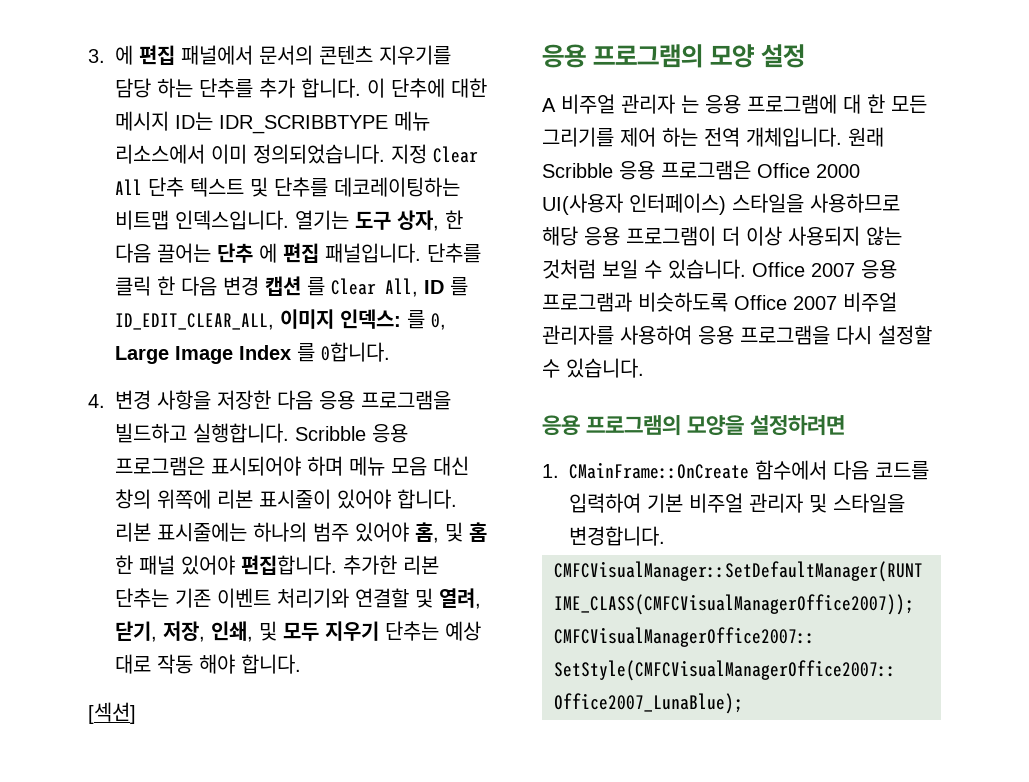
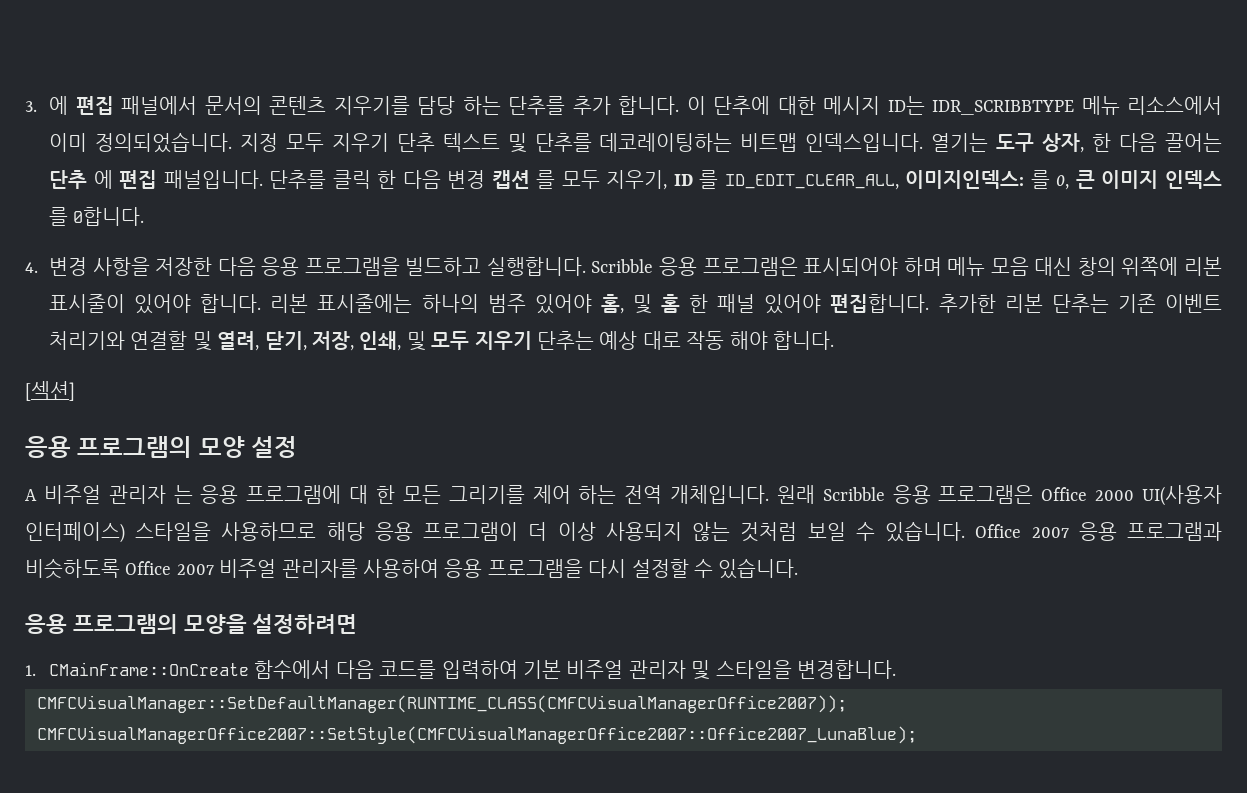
- 지정 Clear All 단추 텍스트 및 단추를 데코레이팅하는 비트맵 인덱스입니다.
+ 지정 모두 지우기 단추 텍스트 및 단추를 데코레이팅하는 비트맵 인덱스입니다.
- 단추를 클릭 한 다음 변경 캡션 를 Clear All, ID 를 ID_EDIT_CLEAR_ALL, 이미지 인덱스: 를 0, Large Image Index 를 0합니다.
+ 단추를 클릭 한 다음 변경 캡션 를 모두 지우기, ID 를 ID_EDIT_CLEAR_ALL, 이미지인덱스: 를 0, 큰 이미지 인덱스 를 0합니다.

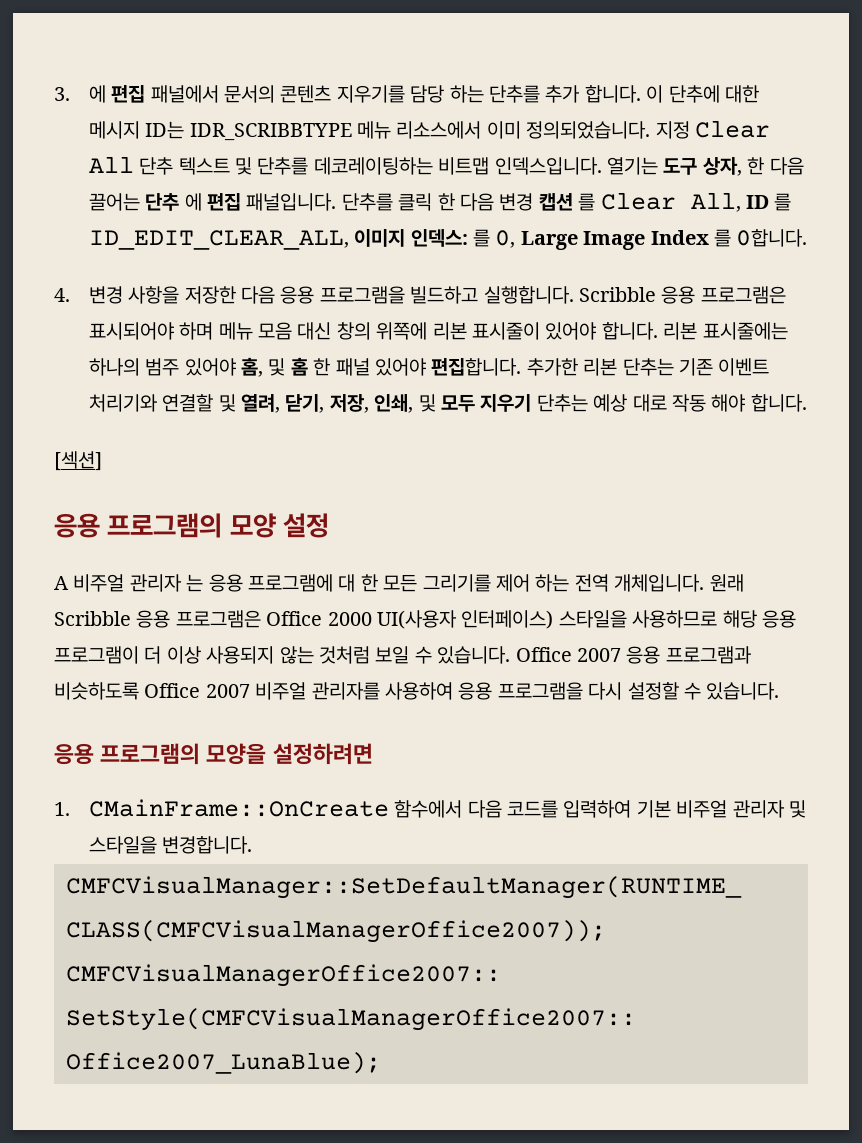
- 지정 모두 지우기 단추 텍스트 및 단추를 데코레이팅하는 비트맵 인덱스입니다.
+ 지정 Clear All 단추 텍스트 및 단추를 데코레이팅하는 비트맵 인덱스입니다.
- 단추를 클릭 한 다음 변경 캡션 를 모두 지우기, ID 를 ID_EDIT_CLEAR_ALL, 이미지인덱스: 를 0, 큰 이미지 인덱스 를 0합니다.
+ 단추를 클릭 한 다음 변경 캡션 를 Clear All, ID 를 ID_EDIT_CLEAR_ALL, 이미지 인덱스: 를 0, Large Image Index 를 0합니다.

